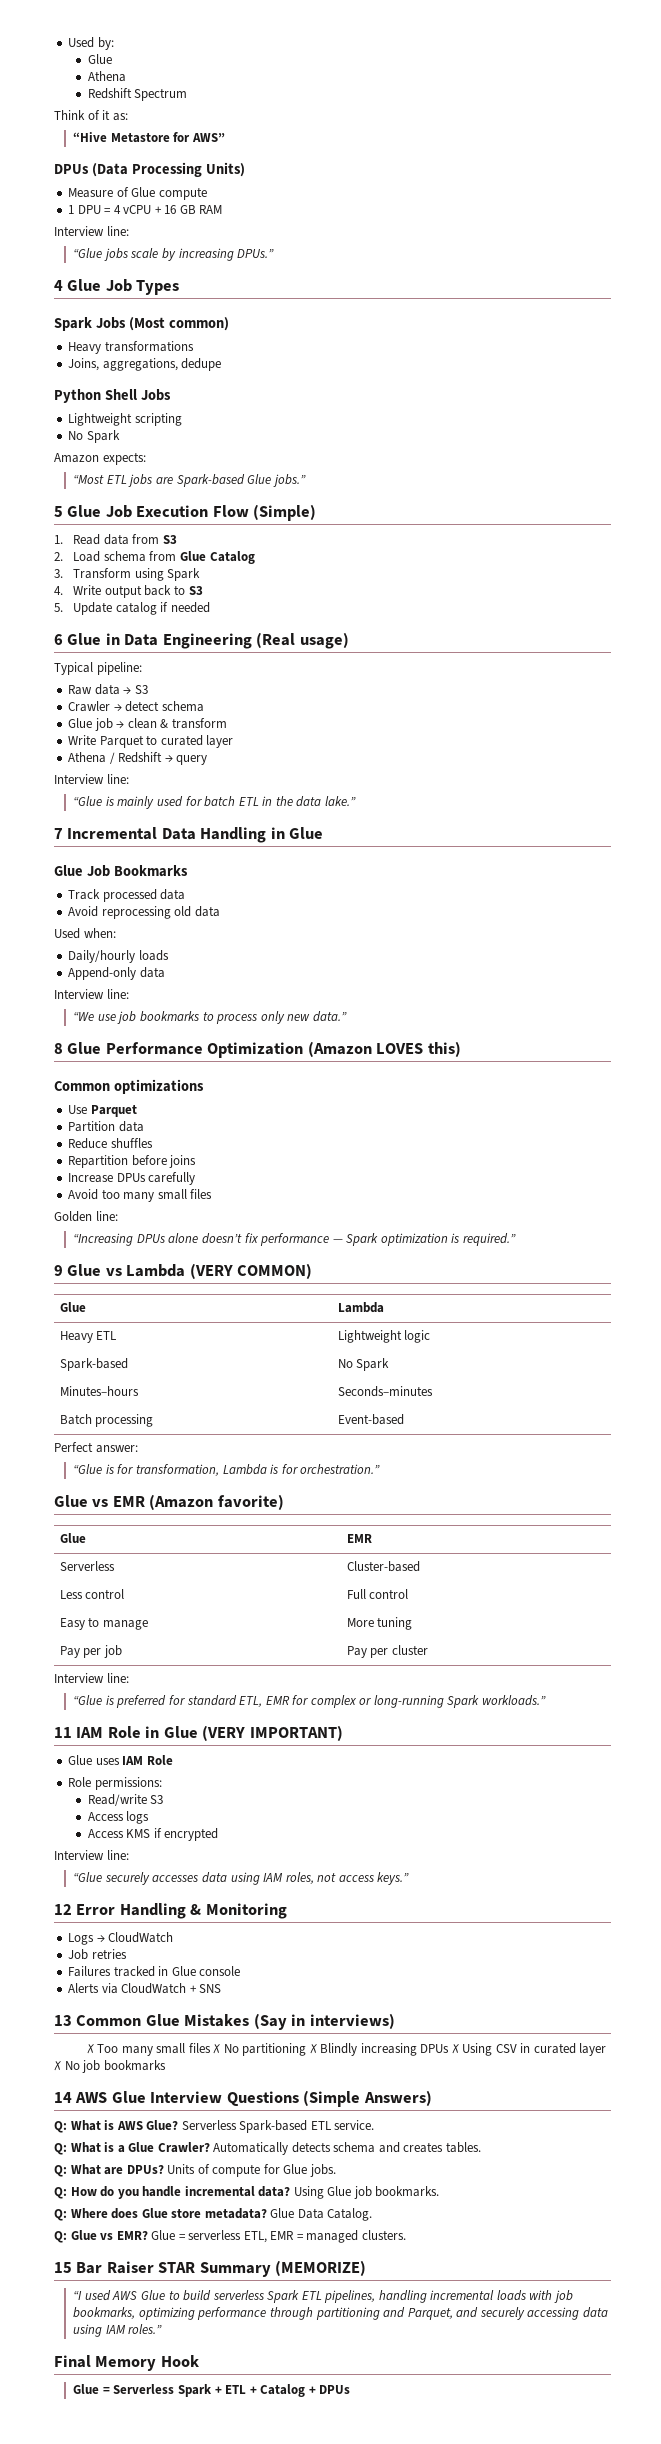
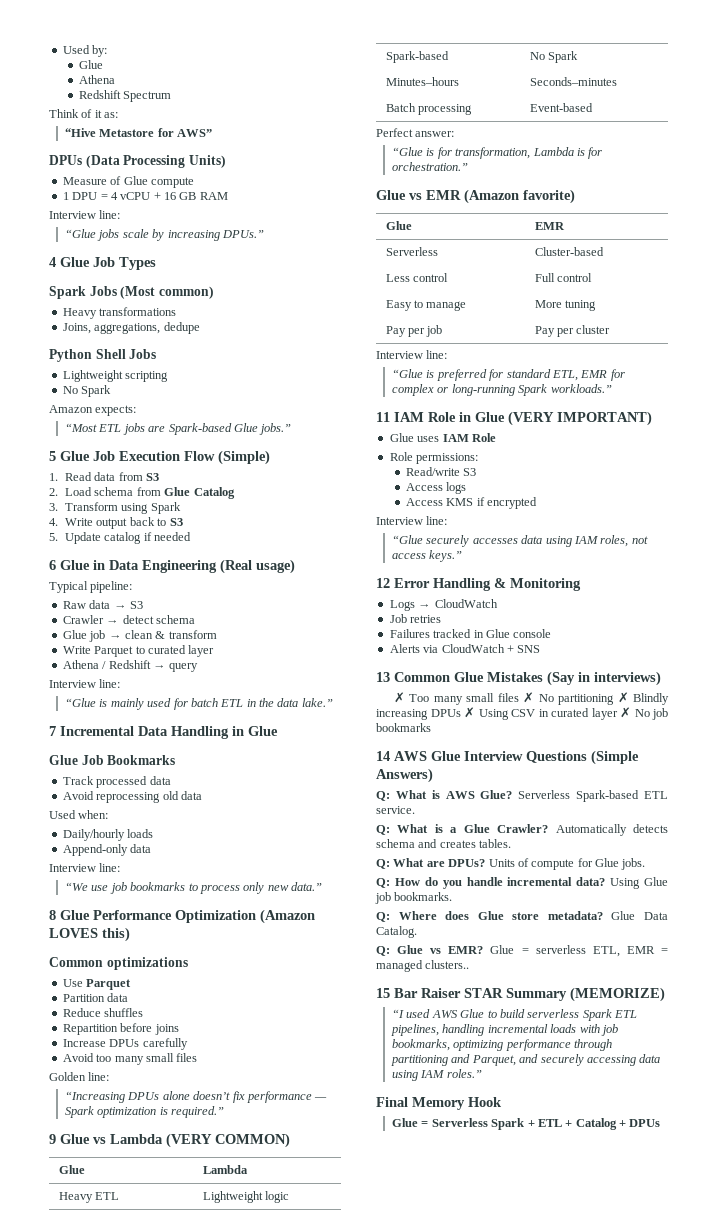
- Glue = serverless ETL, EMR = managed clusters.
+ Glue = serverless ETL, EMR = managed clusters..

